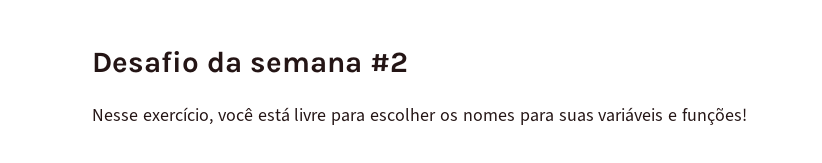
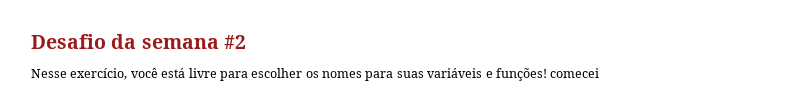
- Nesse exercício, você está livre para escolher os nomes para suas variáveis e funções!
+ Nesse exercício, você está livre para escolher os nomes para suas variáveis e funções! comecei

